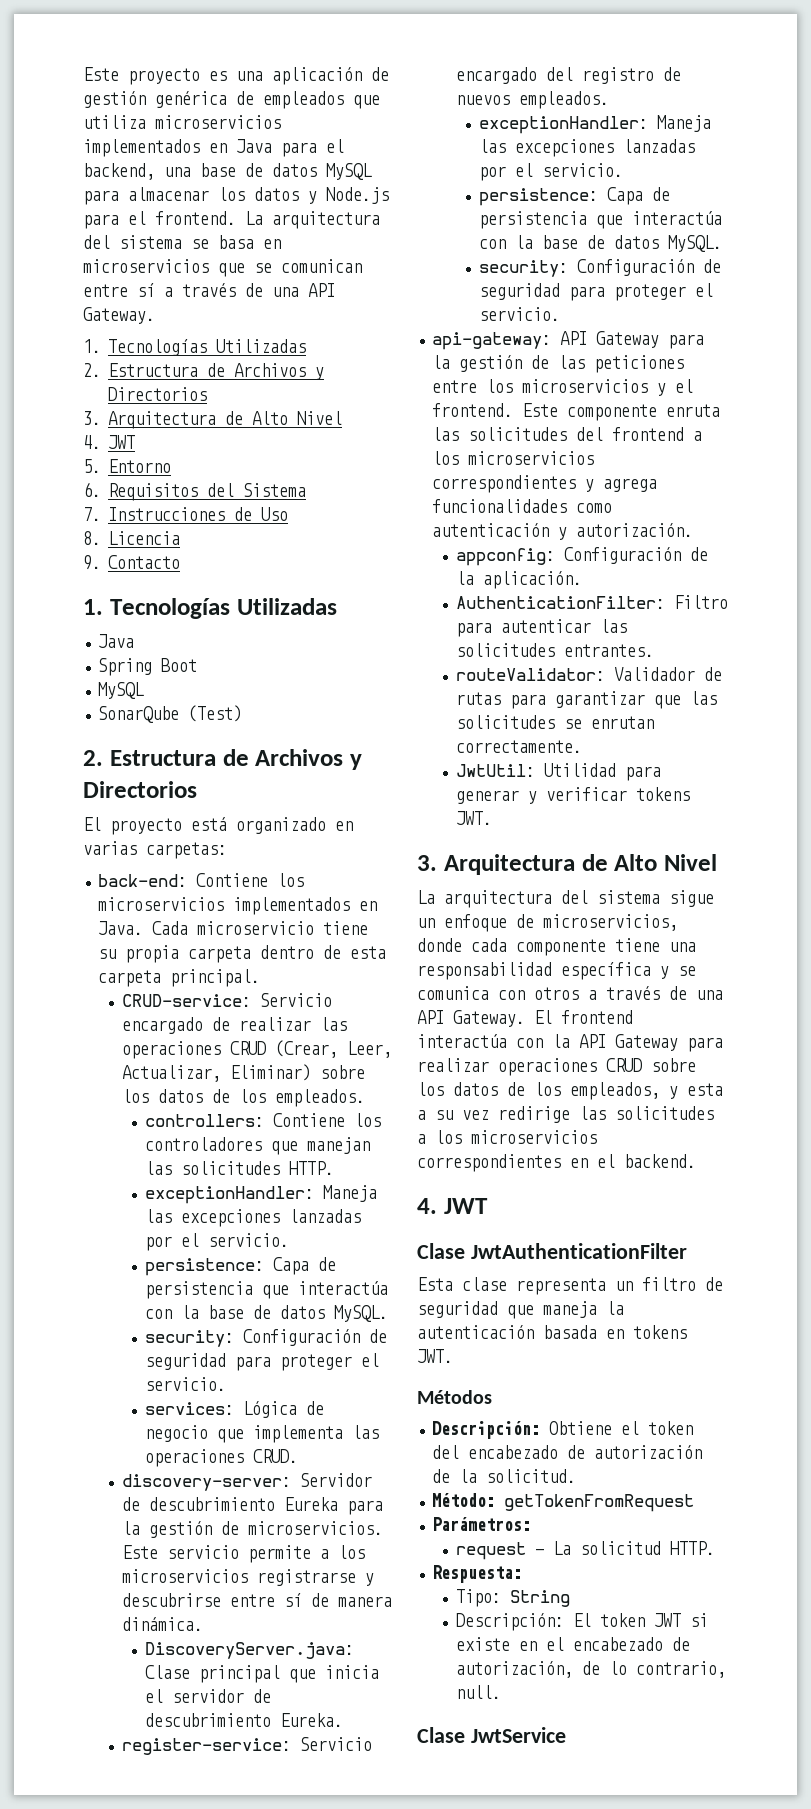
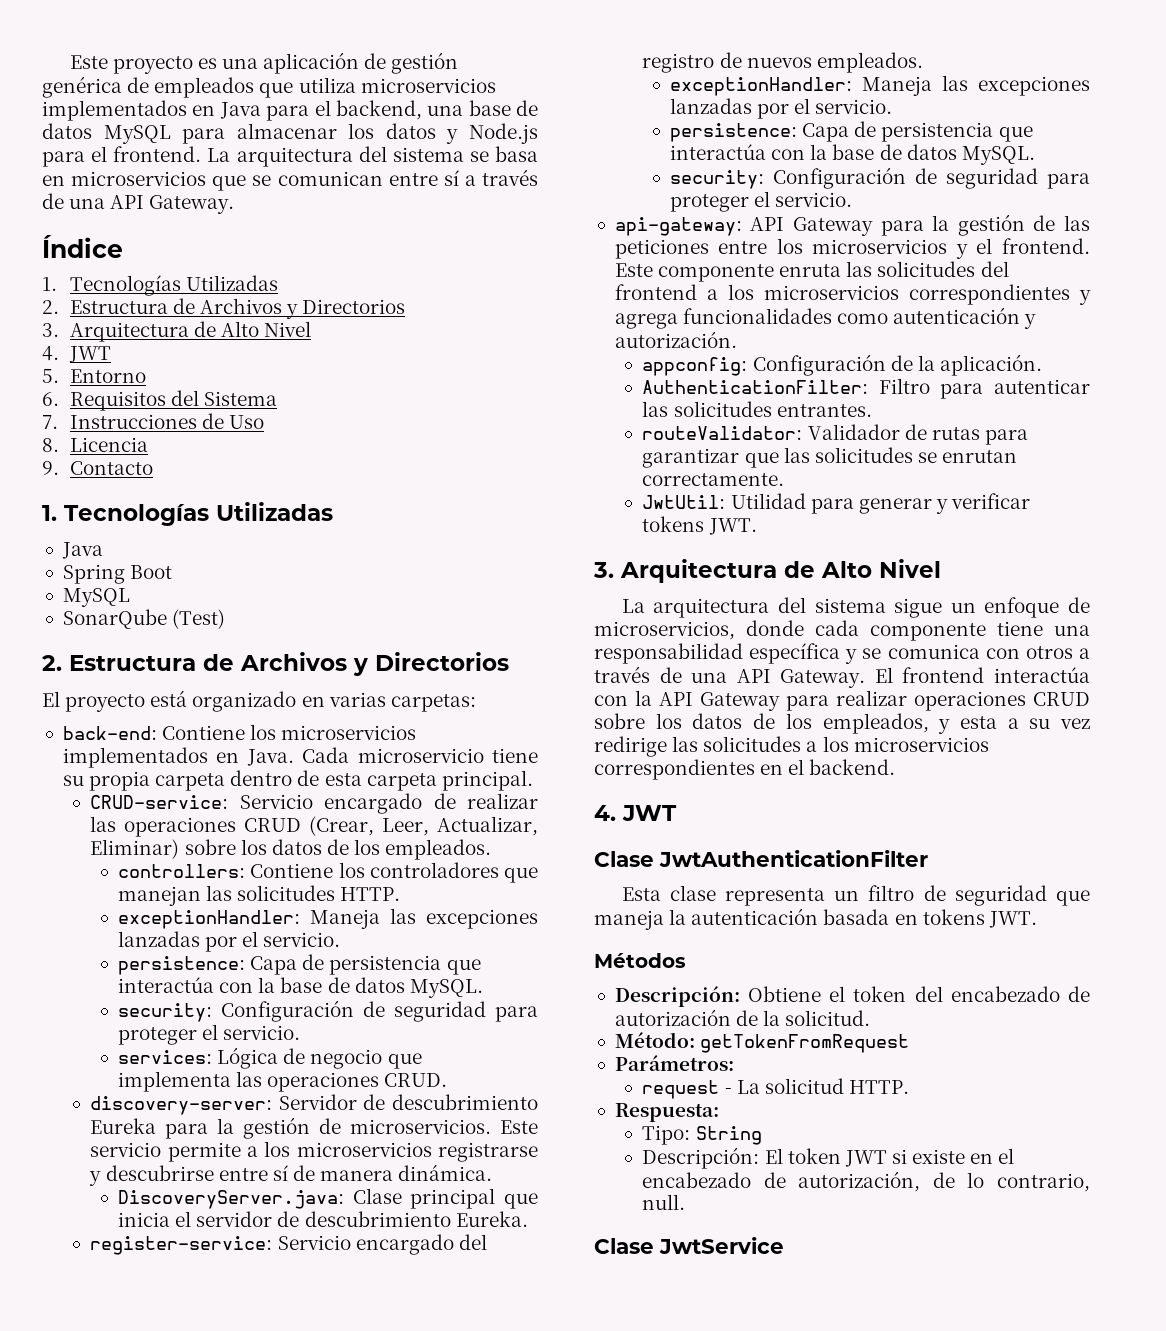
+ Índice

